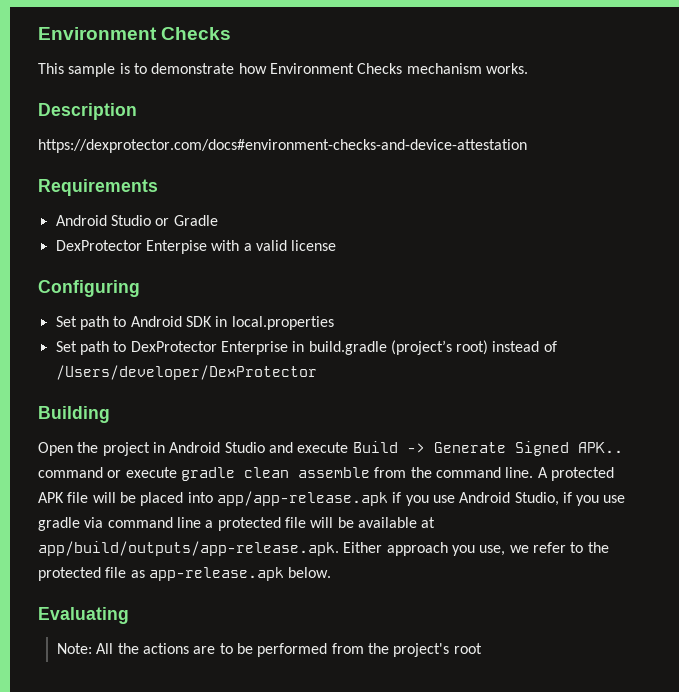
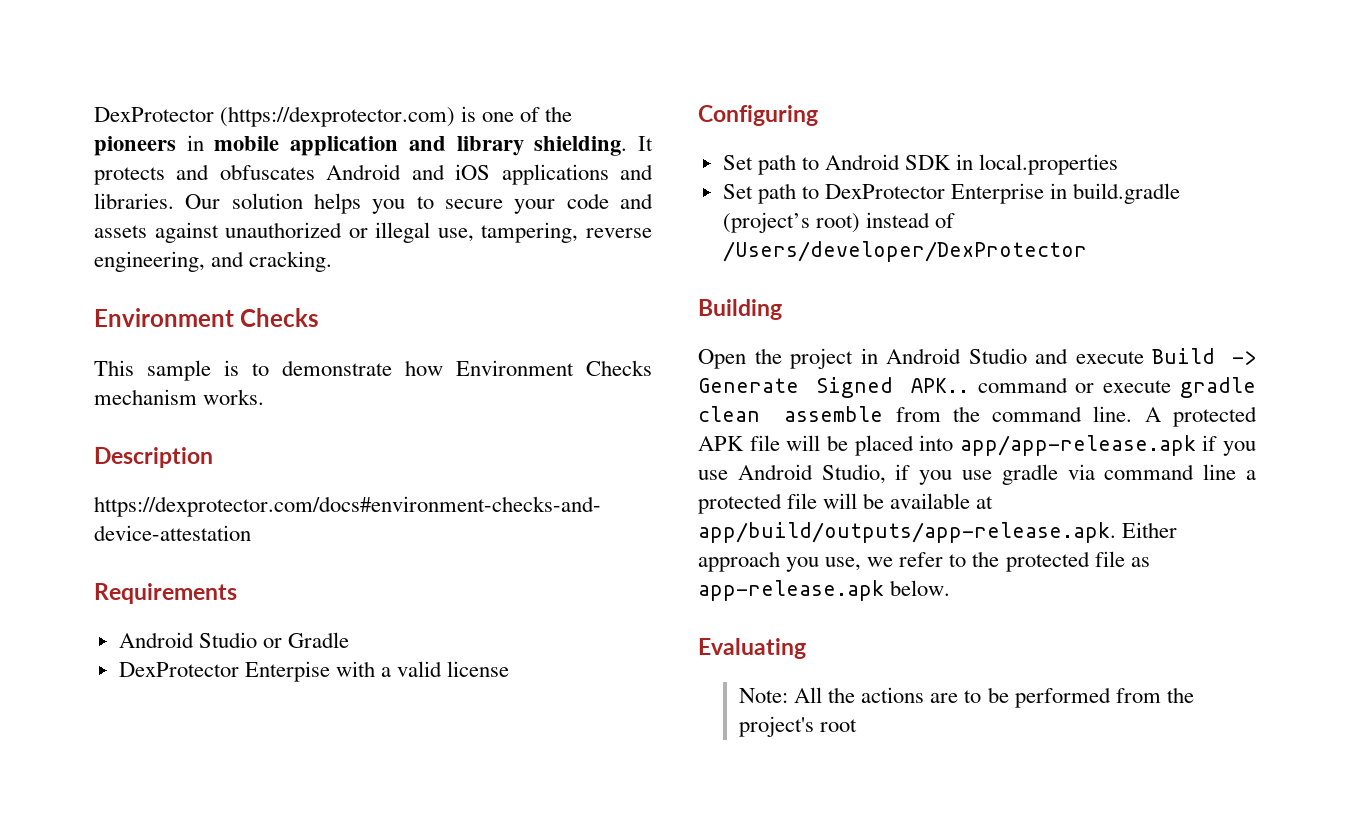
+ DexProtector (https://dexprotector.com) is one of the pioneers in mobile application and library shielding. It protects and obfuscates Android and iOS applications and libraries. Our solution helps you to secure your code and assets against unauthorized or illegal use, tampering, reverse engineering, and cracking.

